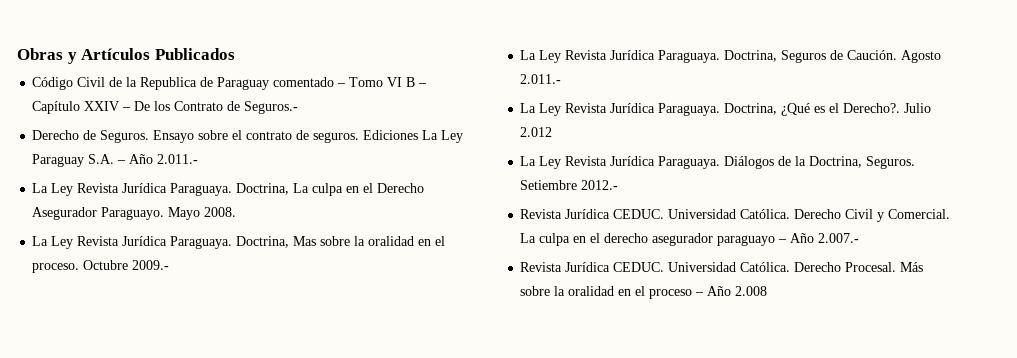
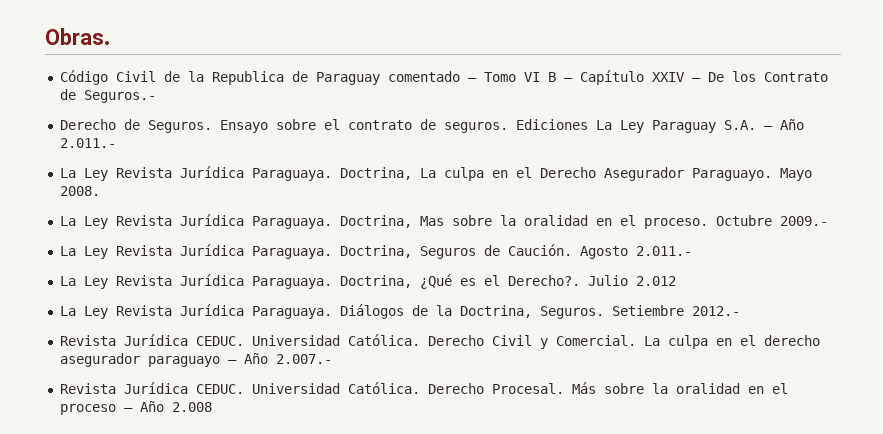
- Obras y Artículos Publicados
+ Obras.

